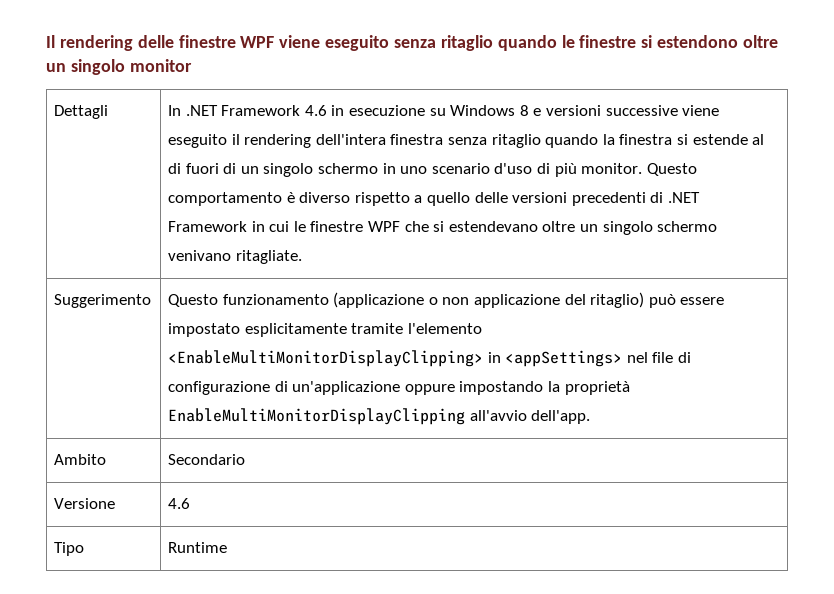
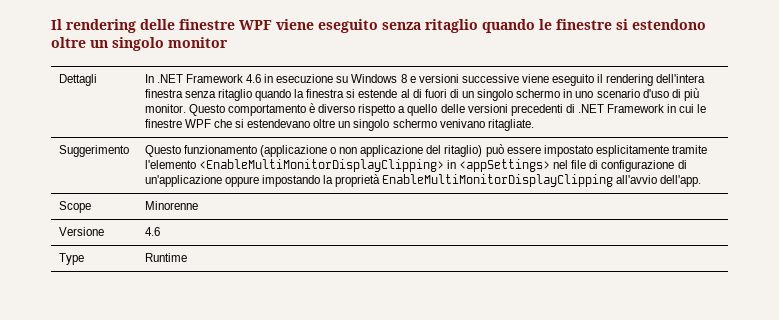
- Ambito | Secondario
+ Scope | Minorenne
- Tipo | Runtime
+ Type | Runtime

